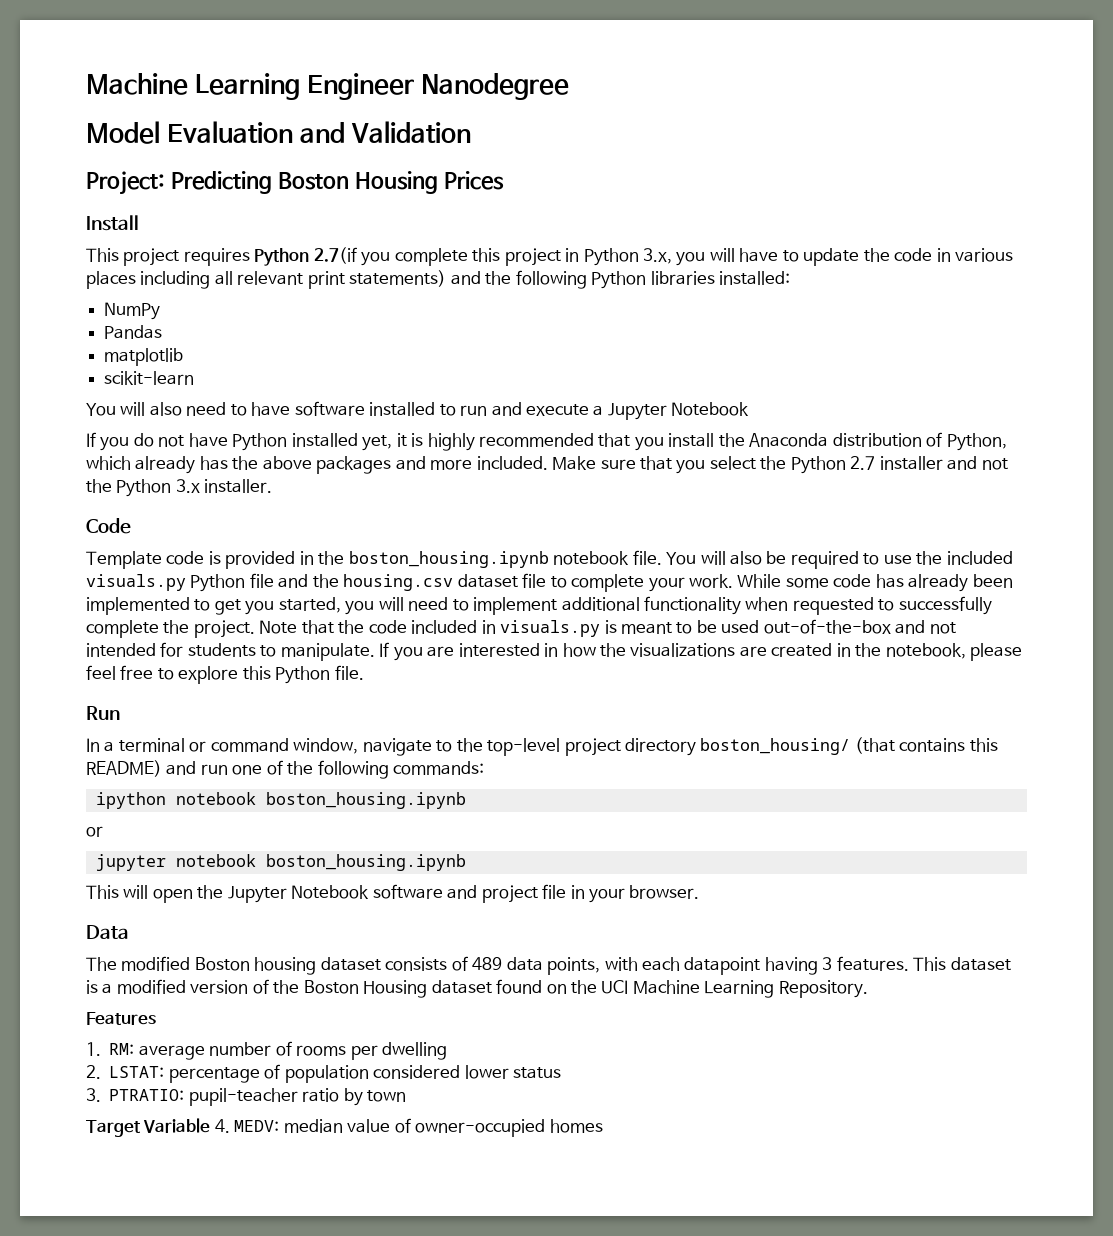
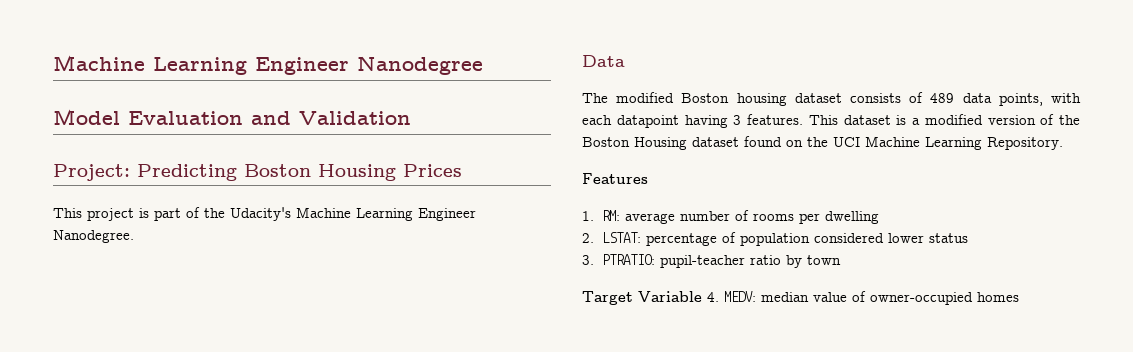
- Install
- This project requires Python 2.7(if you complete this project in Python 3.x, you will have to update the code in various places including all relevant print statements) and the following Python libraries installed:
- NumPy
- Pandas
- matplotlib
- scikit-learn
- You will also need to have software installed to run and execute a Jupyter Notebook
- If you do not have Python installed yet, it is highly recommended that you install the Anaconda distribution of Python, which already has the above packages and more included. Make sure that you select the Python 2.7 installer and not the Python 3.x installer.
- Code
- Template code is provided in the boston_housing.ipynb notebook file. You will also be required to use the included visuals.py Python file and the housing.csv dataset file to complete your work. While some code has already been implemented to get you started, you will need to implement additional functionality when requested to successfully complete the project. Note that the code included in visuals.py is meant to be used out-of-the-box and not intended for students to manipulate. If you are interested in how the visualizations are created in the notebook, please feel free to explore this Python file.
- Run
- In a terminal or command window, navigate to the top-level project directory boston_housing/ (that contains this README) and run one of the following commands:
- ipython notebook boston_housing.ipynb
- or
- jupyter notebook boston_housing.ipynb
- This will open the Jupyter Notebook software and project file in your browser.
+ This project is part of the Udacity's Machine Learning Engineer Nanodegree.

